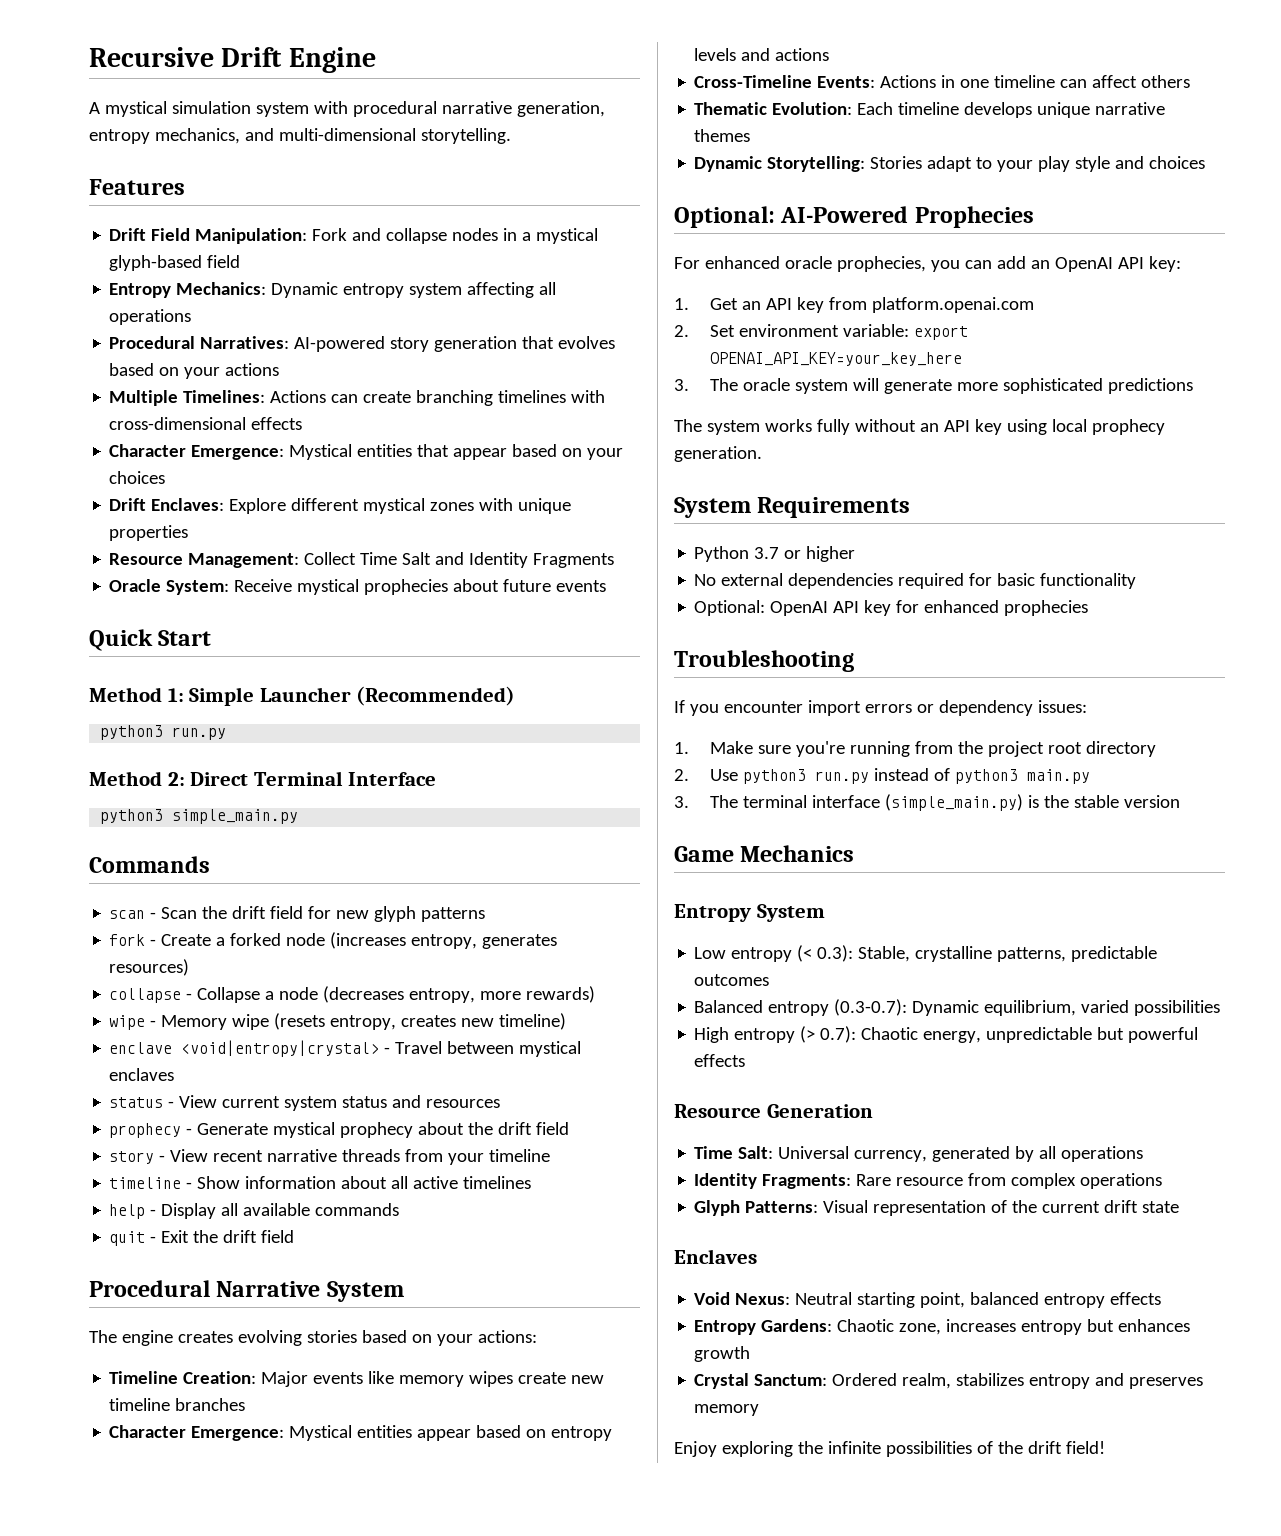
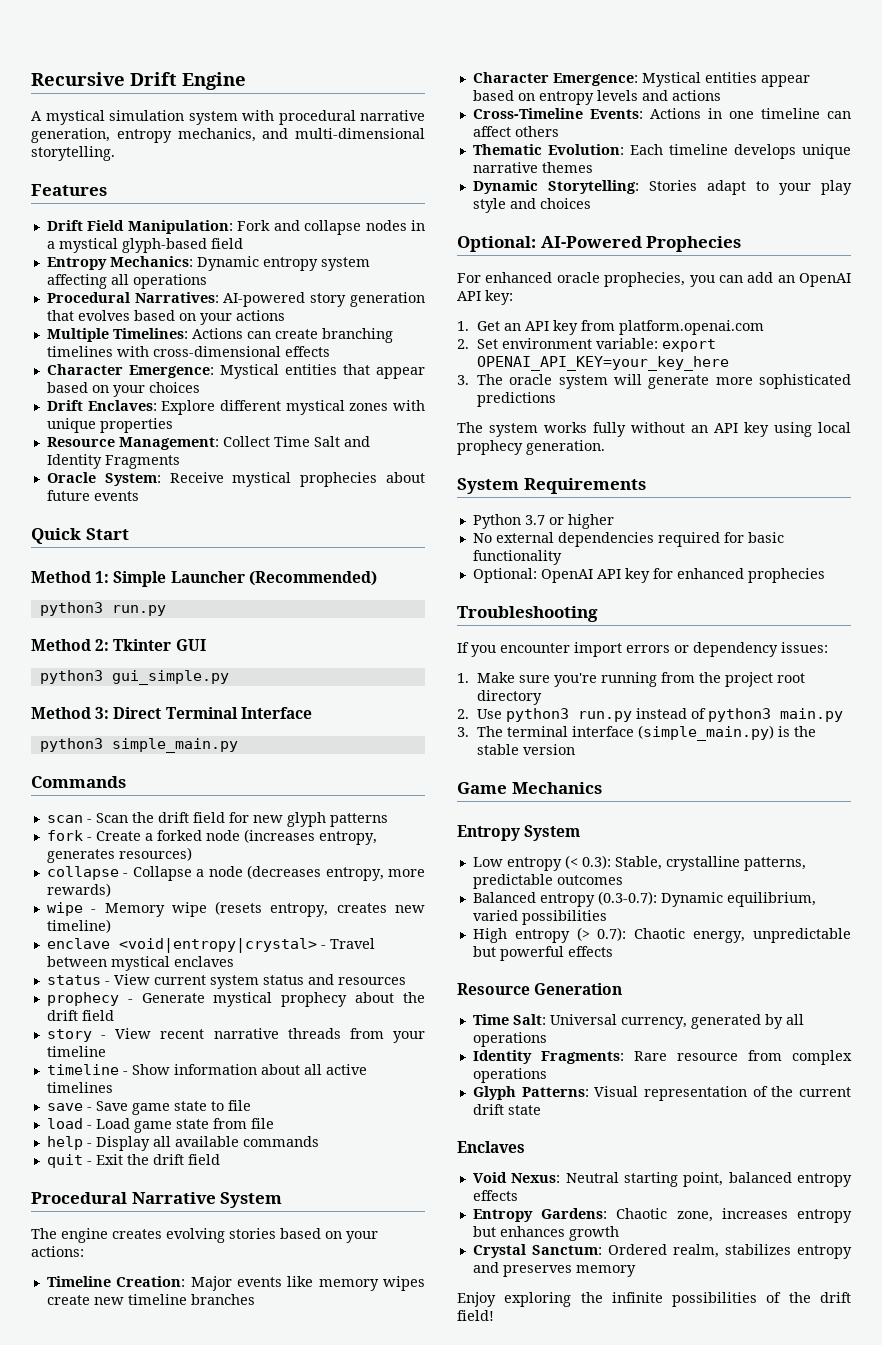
- Method 2: Direct Terminal Interface
+ Method 2: Tkinter GUI
+ python3 gui_simple.py
+ Method 3: Direct Terminal Interface
+ save - Save game state to file
+ load - Load game state from file

